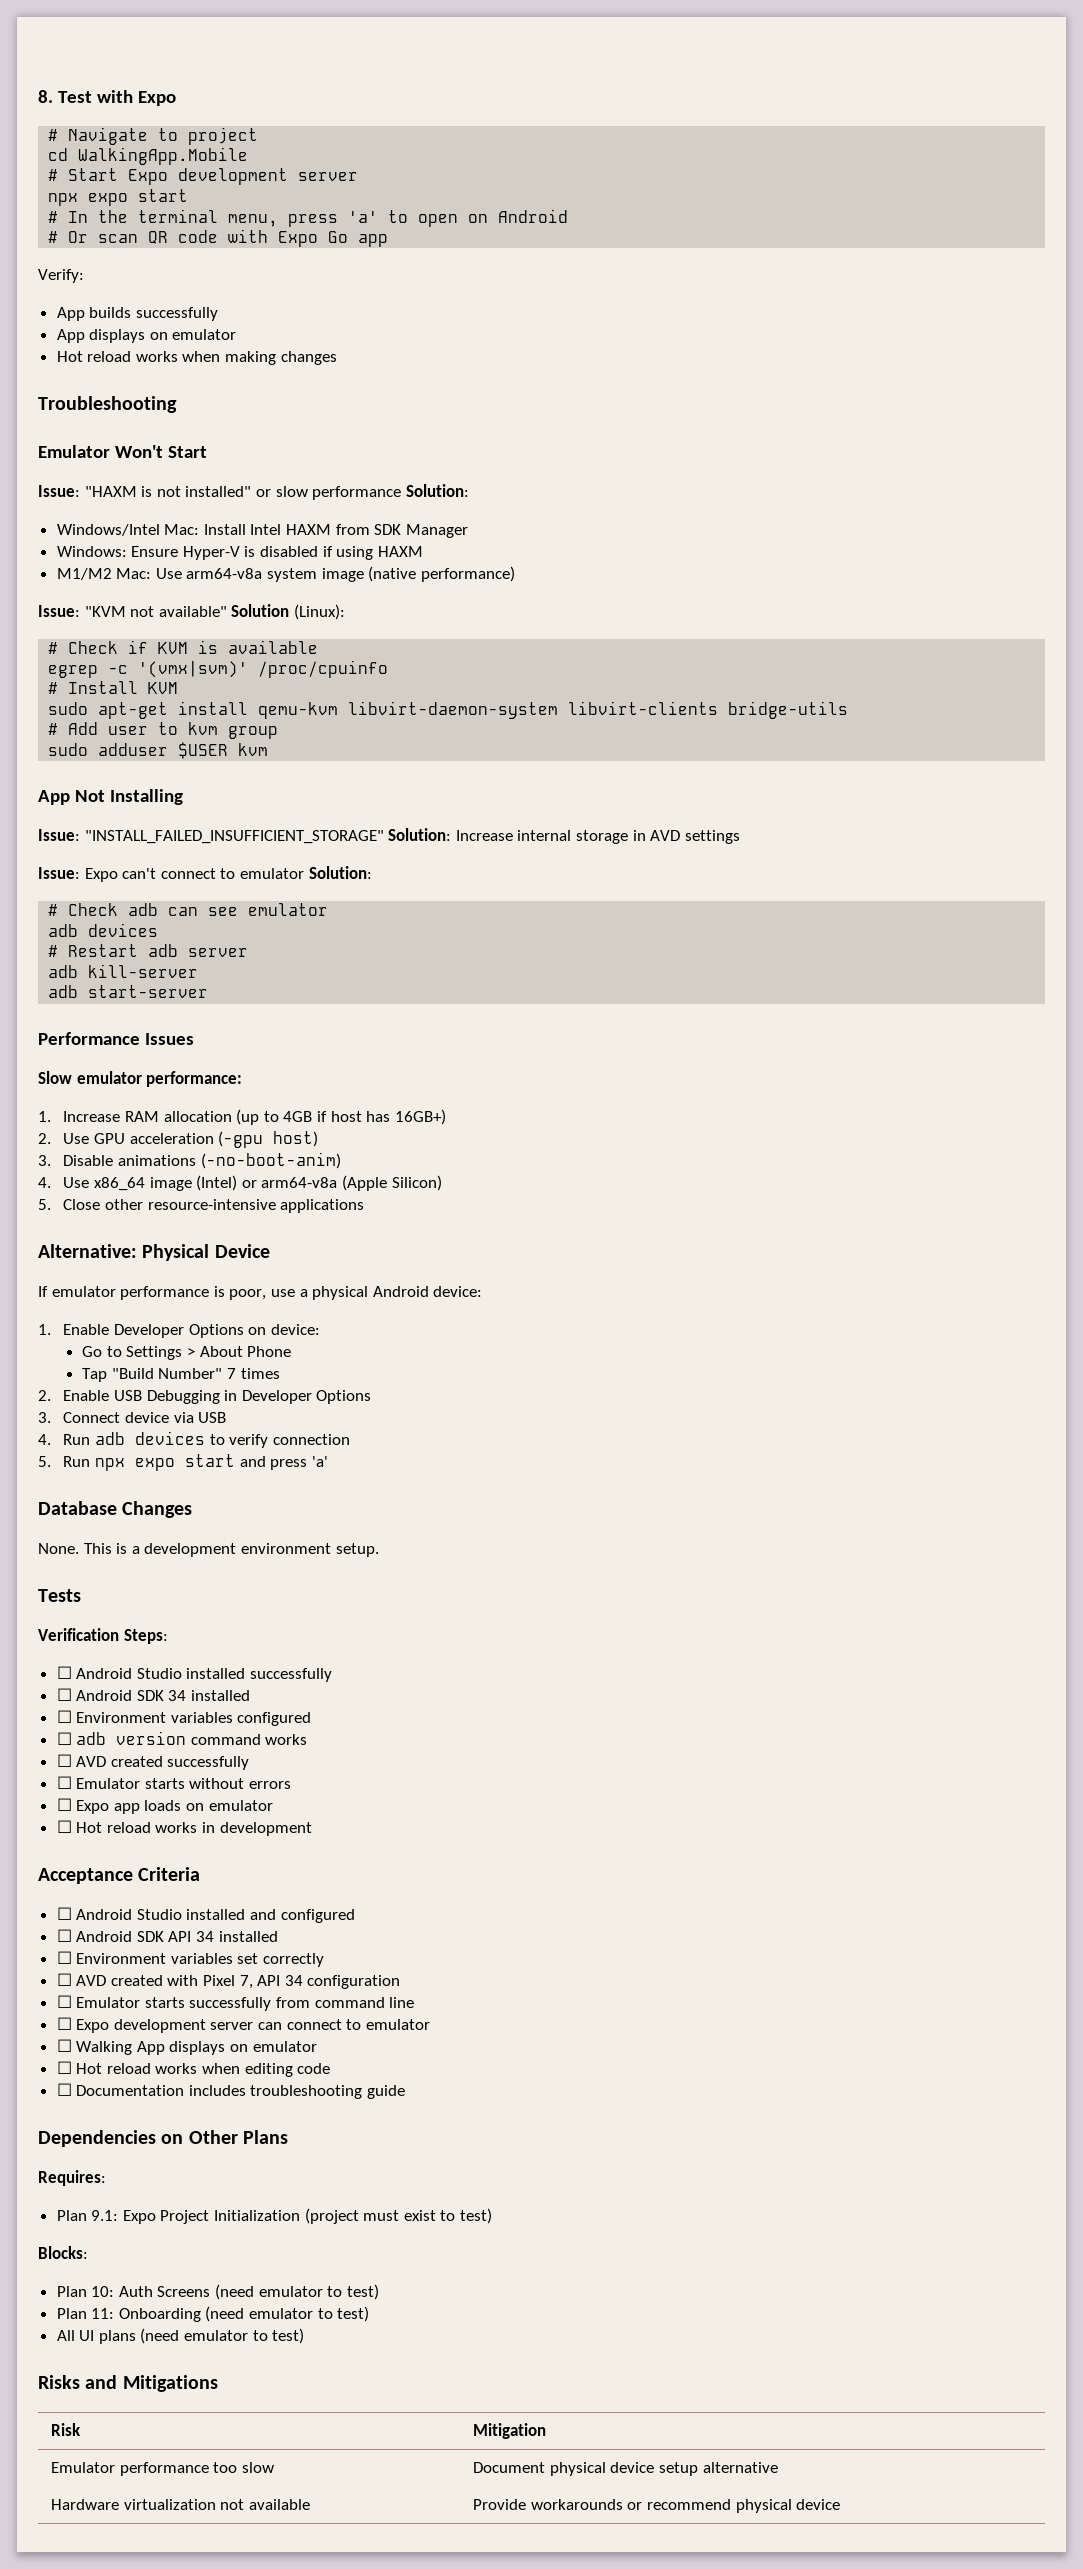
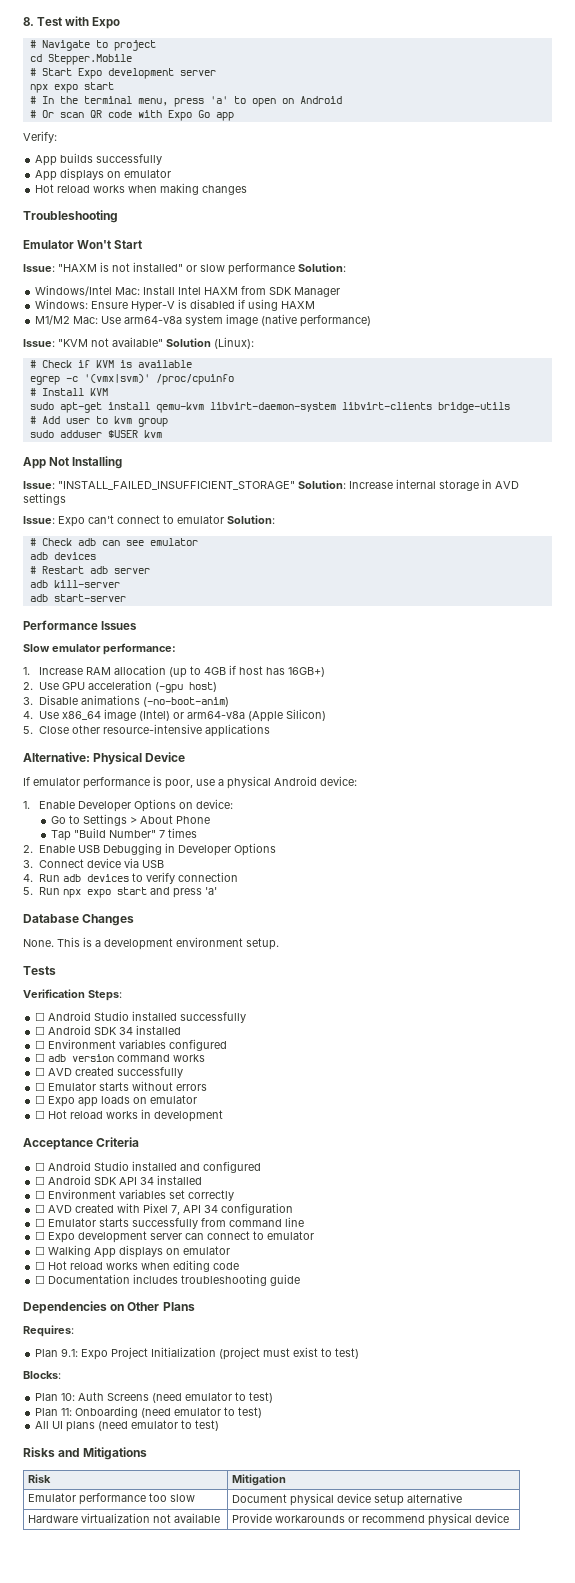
- cd WalkingApp.Mobile
+ cd Stepper.Mobile

